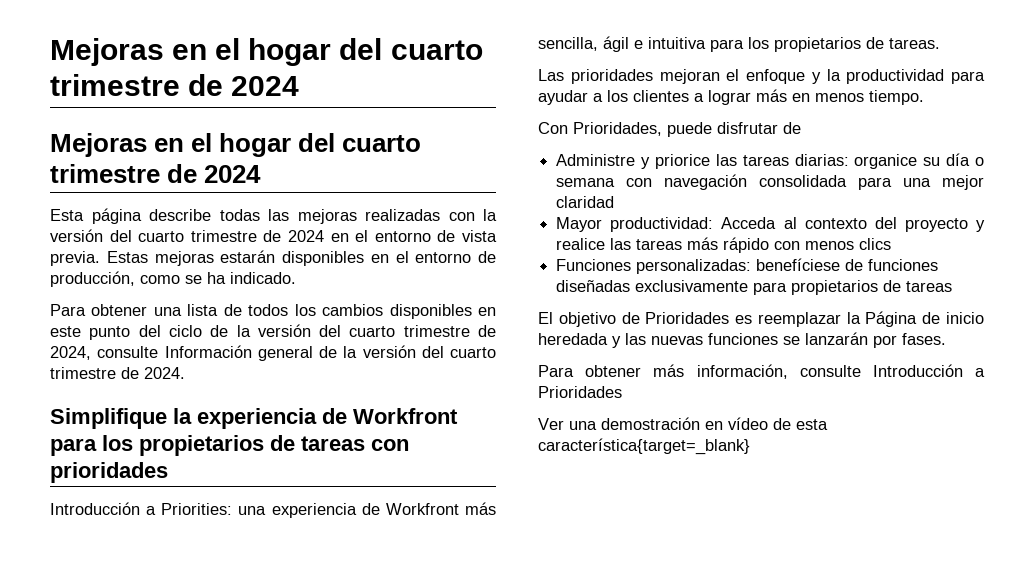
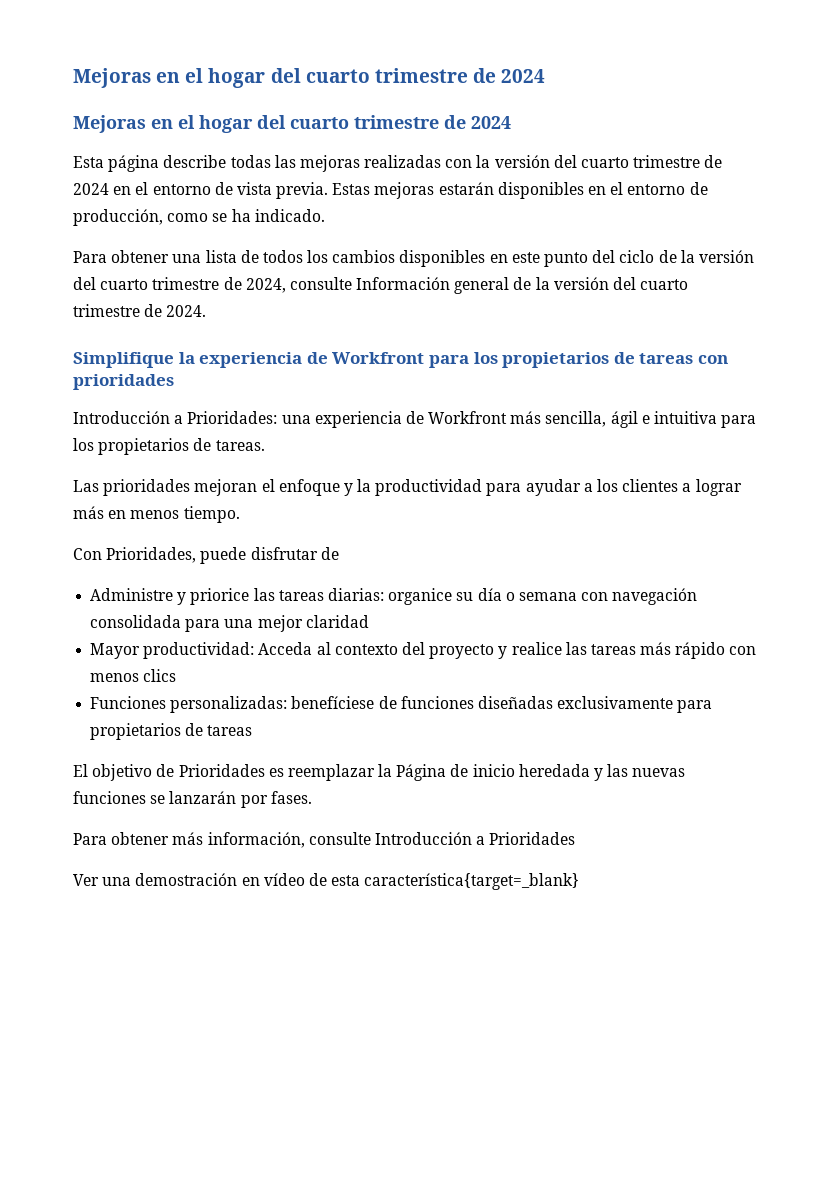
- Introducción a Priorities: una experiencia de Workfront más sencilla, ágil e intuitiva para los propietarios de tareas.
+ Introducción a Prioridades: una experiencia de Workfront más sencilla, ágil e intuitiva para los propietarios de tareas.

